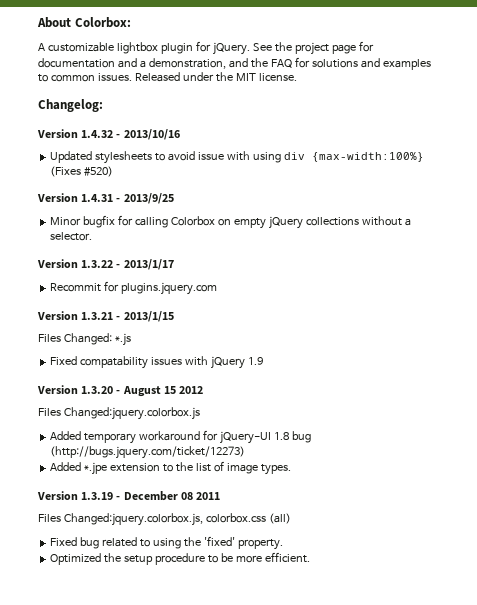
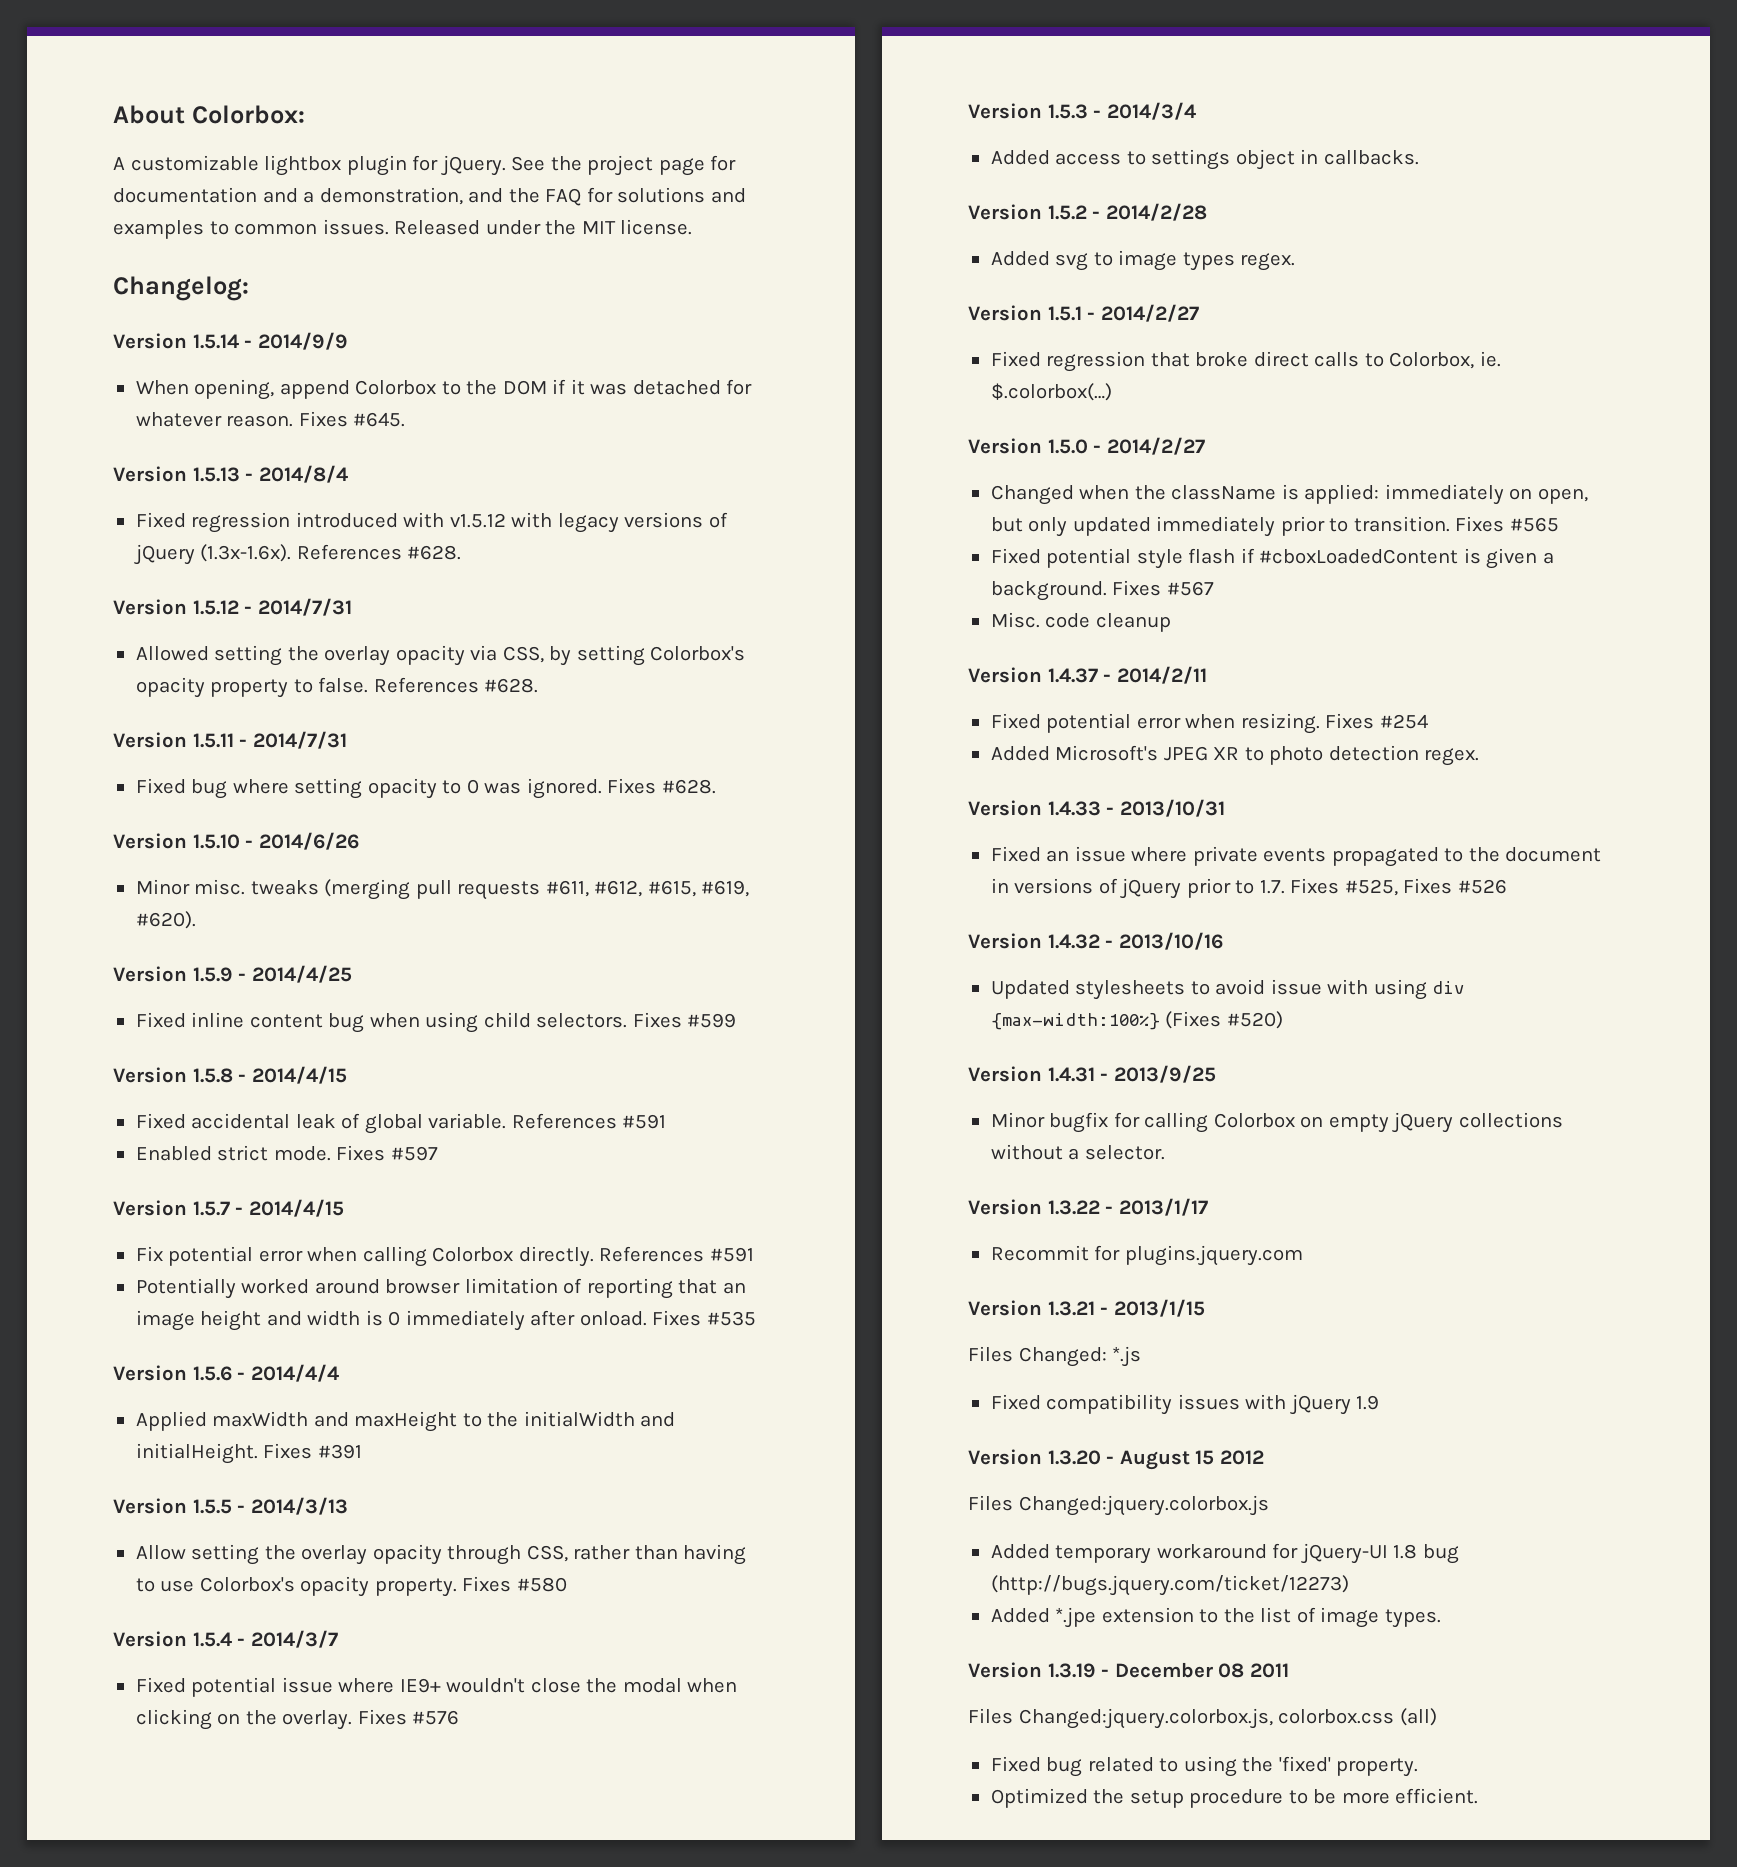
+ Version 1.5.14 - 2014/9/9
+ When opening, append Colorbox to the DOM if it was detached for whatever reason. Fixes #645.
+ Version 1.5.13 - 2014/8/4
+ Fixed regression introduced with v1.5.12 with legacy versions of jQuery (1.3x-1.6x). References #628.
+ Version 1.5.12 - 2014/7/31
+ Allowed setting the overlay opacity via CSS, by setting Colorbox's opacity property to false. References #628.
+ Version 1.5.11 - 2014/7/31
+ Fixed bug where setting opacity to 0 was ignored. Fixes #628.
+ Version 1.5.10 - 2014/6/26
+ Minor misc. tweaks (merging pull requests #611, #612, #615, #619, #620).
+ Version 1.5.9 - 2014/4/25
+ Fixed inline content bug when using child selectors. Fixes #599
+ Version 1.5.8 - 2014/4/15
+ Fixed accidental leak of global variable. References #591
+ Enabled strict mode. Fixes #597
+ Version 1.5.7 - 2014/4/15
+ Fix potential error when calling Colorbox directly. References #591
+ Potentially worked around browser limitation of reporting that an image height and width is 0 immediately after onload. Fixes #535
+ Version 1.5.6 - 2014/4/4
+ Applied maxWidth and maxHeight to the initialWidth and initialHeight. Fixes #391
+ Version 1.5.5 - 2014/3/13
+ Allow setting the overlay opacity through CSS, rather than having to use Colorbox's opacity property. Fixes #580
+ Version 1.5.4 - 2014/3/7
+ Fixed potential issue where IE9+ wouldn't close the modal when clicking on the overlay. Fixes #576
+ Version 1.5.3 - 2014/3/4
+ Added access to settings object in callbacks.
+ Version 1.5.2 - 2014/2/28
+ Added svg to image types regex.
+ Version 1.5.1 - 2014/2/27
+ Fixed regression that broke direct calls to Colorbox, ie. $.colorbox(…)
+ Version 1.5.0 - 2014/2/27
+ Changed when the className is applied: immediately on open, but only updated immediately prior to transition. Fixes #565
+ Fixed potential style flash if #cboxLoadedContent is given a background. Fixes #567
+ Misc. code cleanup
+ Version 1.4.37 - 2014/2/11
+ Fixed potential error when resizing. Fixes #254
+ Added Microsoft's JPEG XR to photo detection regex.
+ Version 1.4.33 - 2013/10/31
+ Fixed an issue where private events propagated to the document in versions of jQuery prior to 1.7. Fixes #525, Fixes #526
- Fixed compatability issues with jQuery 1.9
+ Fixed compatibility issues with jQuery 1.9

